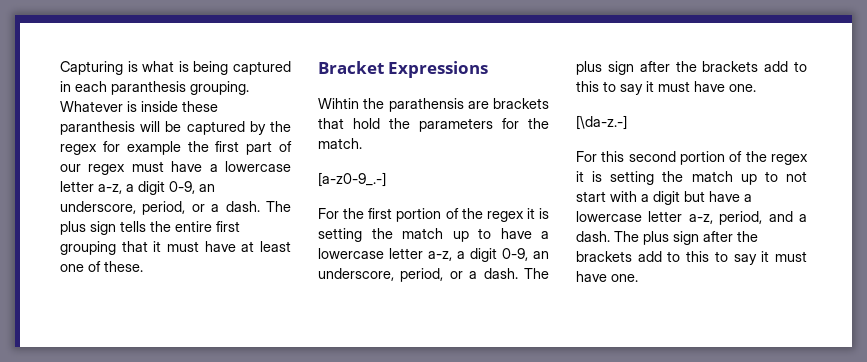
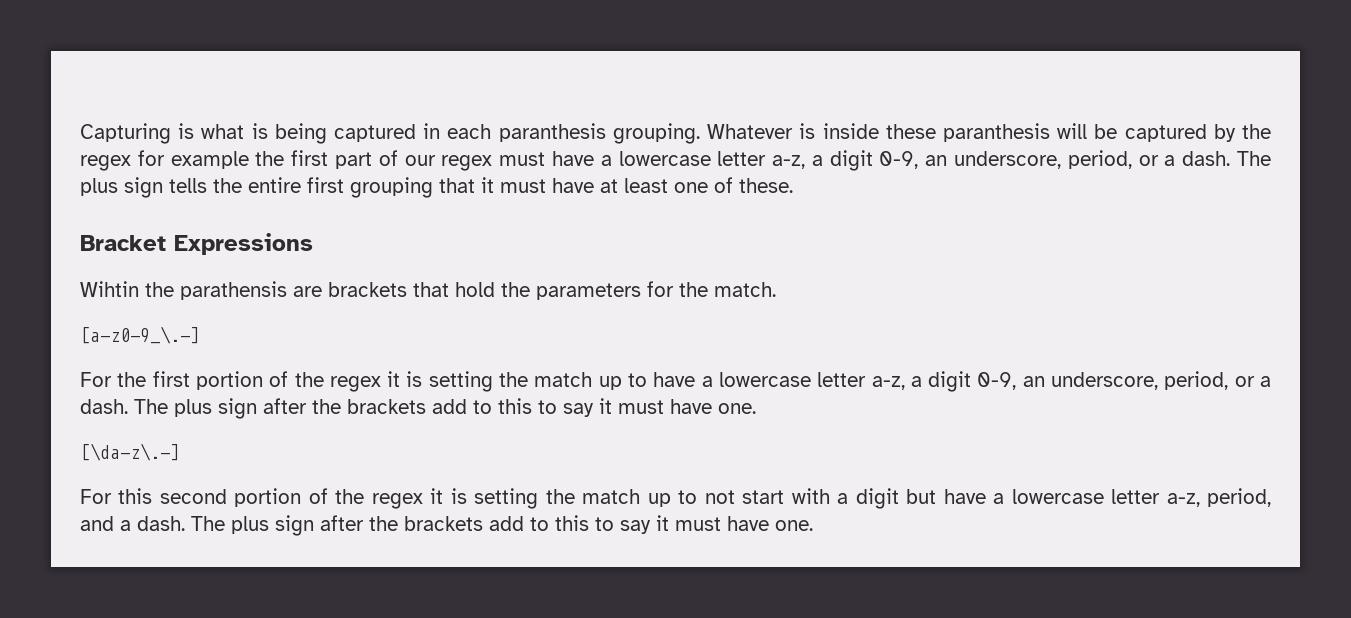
- [a-z0-9_.-]
+ [a-z0-9_\.-]
- [\da-z.-]
+ [\da-z\.-]

